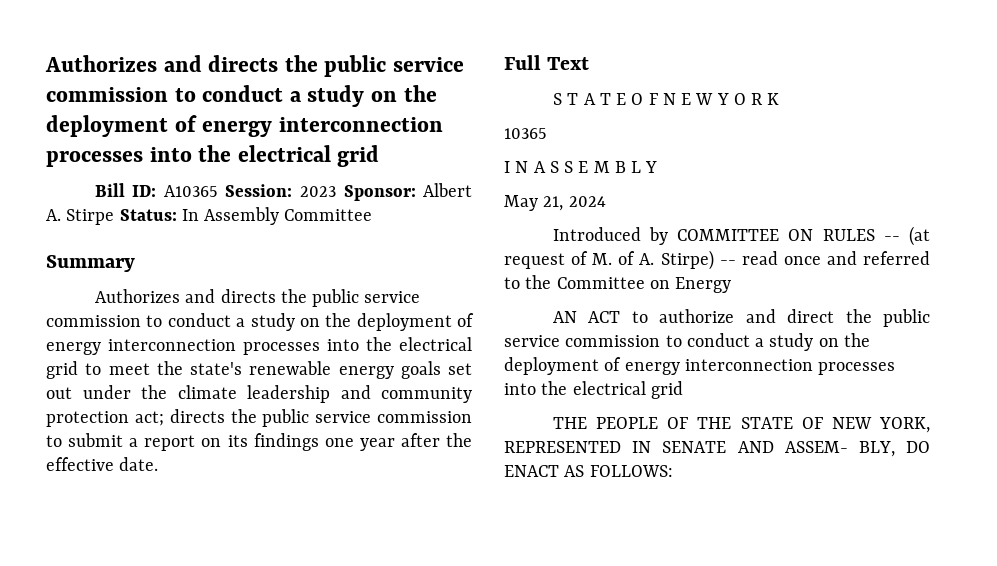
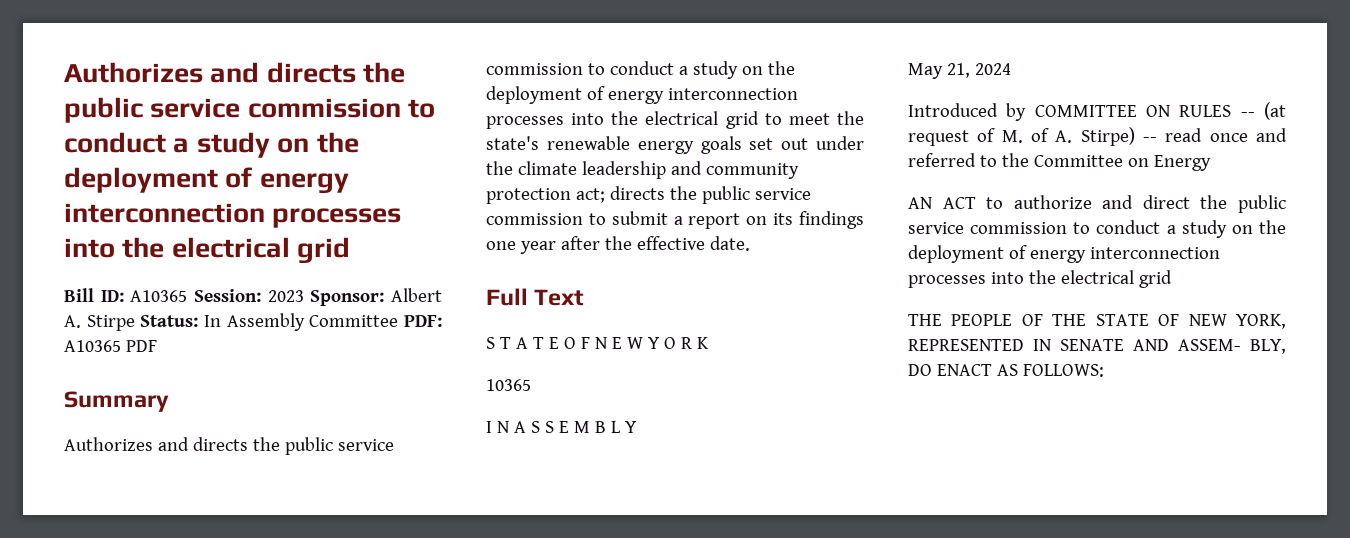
- Bill ID: A10365 Session: 2023 Sponsor: Albert A. Stirpe Status: In Assembly Committee
+ Bill ID: A10365 Session: 2023 Sponsor: Albert A. Stirpe Status: In Assembly Committee PDF: A10365 PDF

